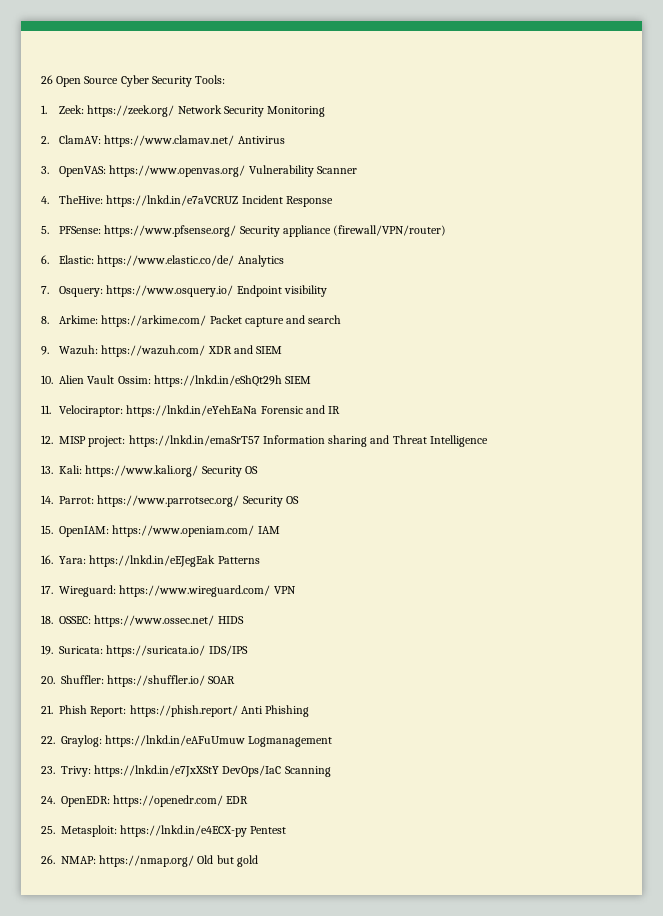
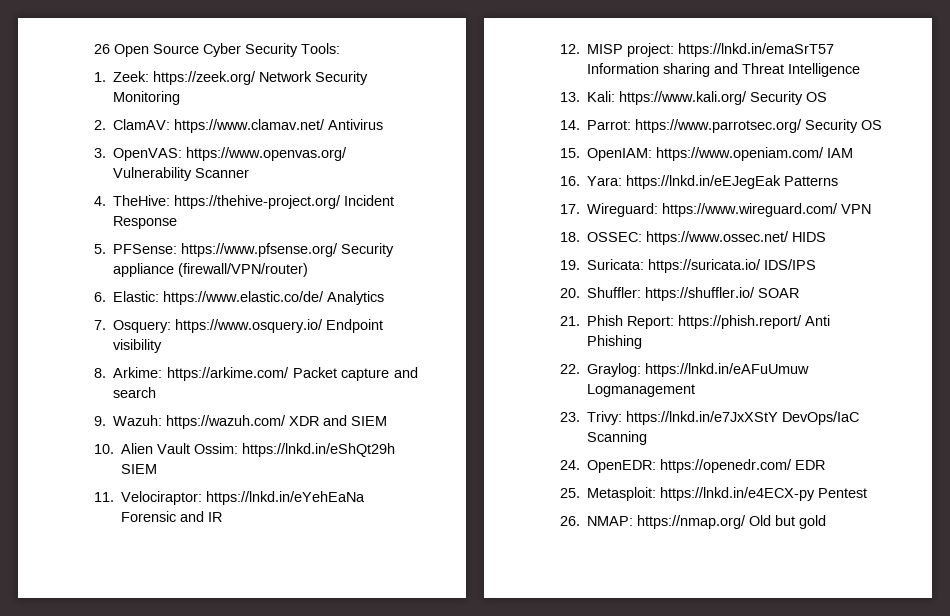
- 4. TheHive: https://lnkd.in/e7aVCRUZ Incident Response
+ 4. TheHive: https://thehive-project.org/ Incident Response

